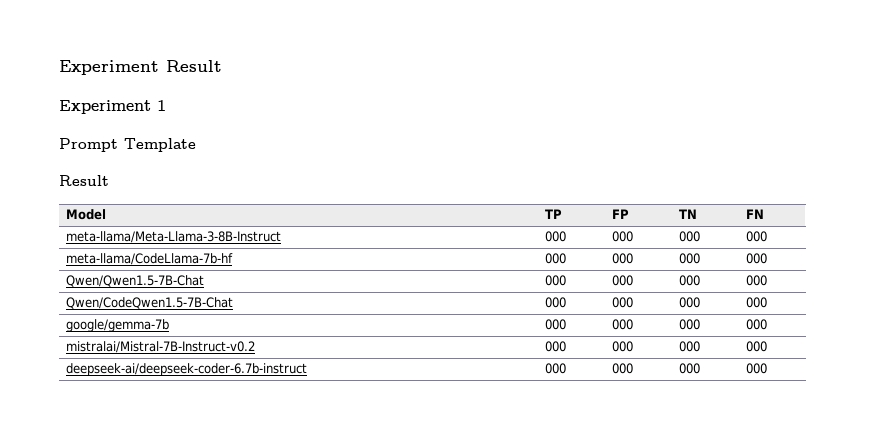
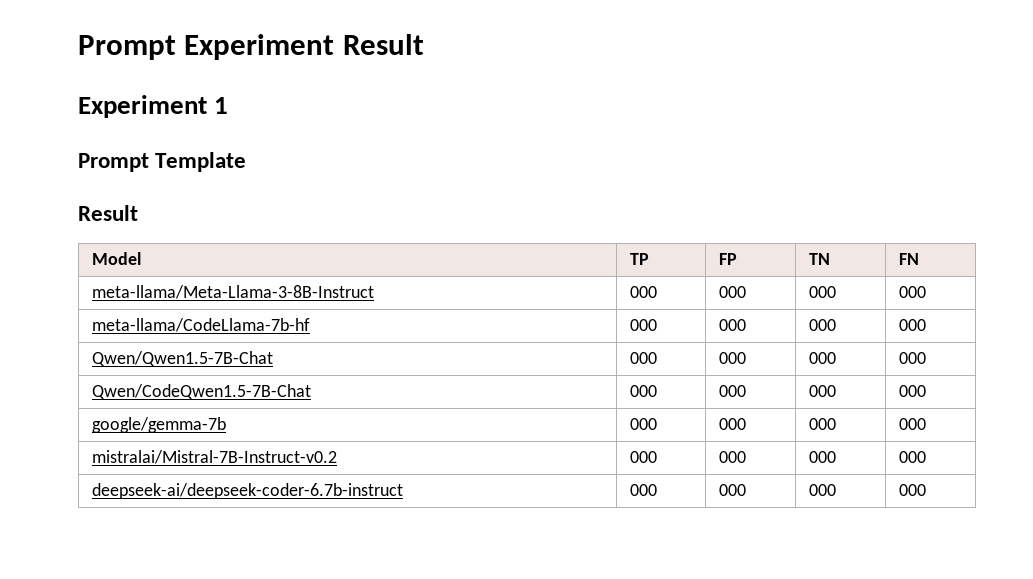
- Experiment Result
+ Prompt Experiment Result

